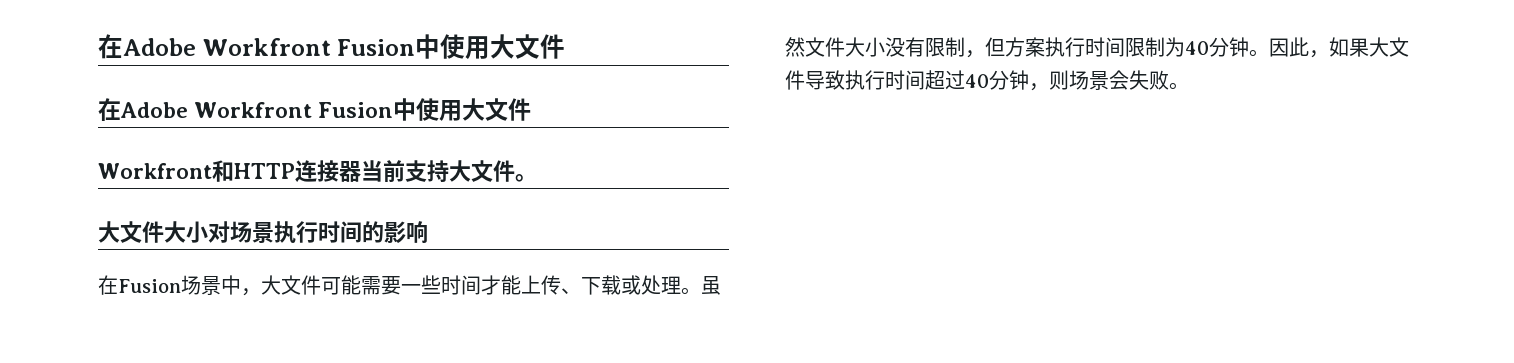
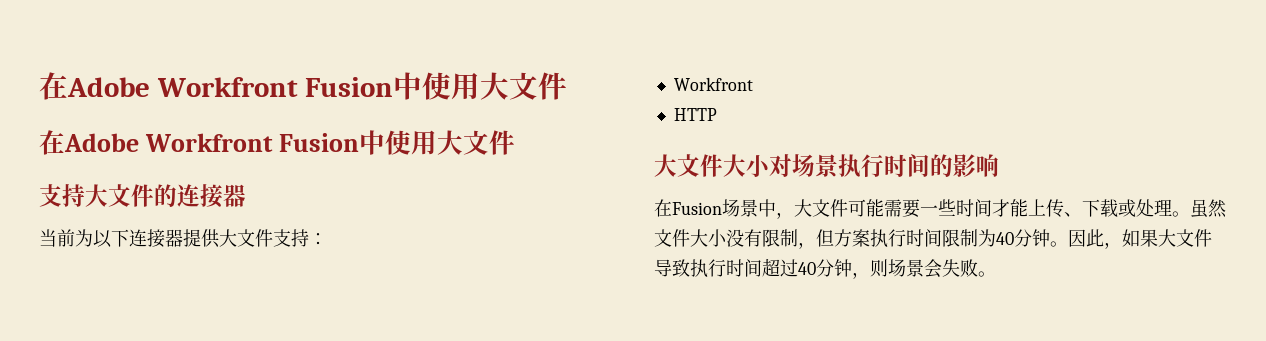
- Workfront和HTTP连接器当前支持大文件。
+ 支持大文件的连接器
+ 当前为以下连接器提供大文件支持：
+ Workfront
+ HTTP

